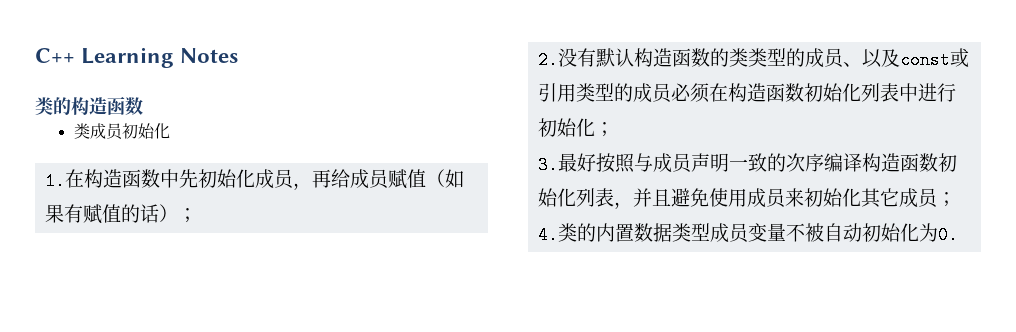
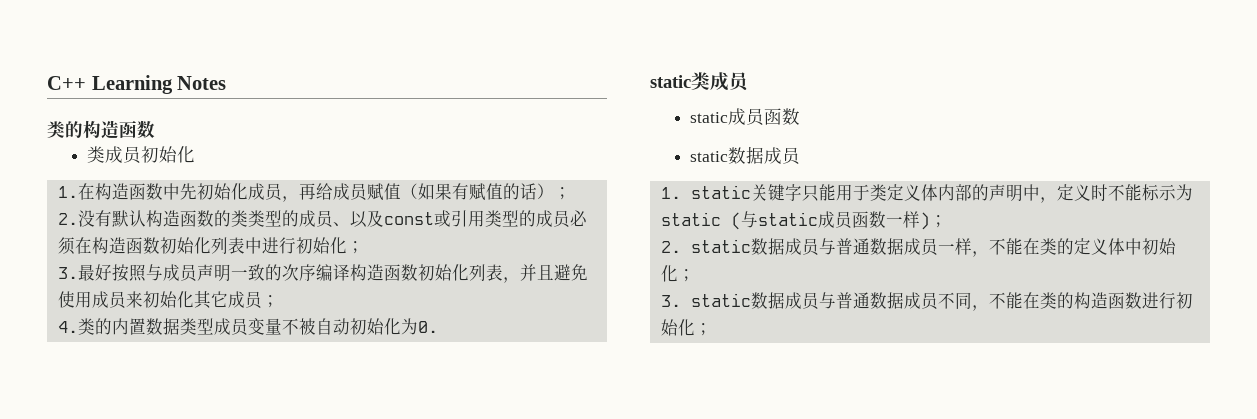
+ static类成员
+ static成员函数
+ static数据成员
+ 1. static关键字只能用于类定义体内部的声明中，定义时不能标示为static (与static成员函数一样)；
+ 2. static数据成员与普通数据成员一样，不能在类的定义体中初始化；
+ 3. static数据成员与普通数据成员不同，不能在类的构造函数进行初始化；

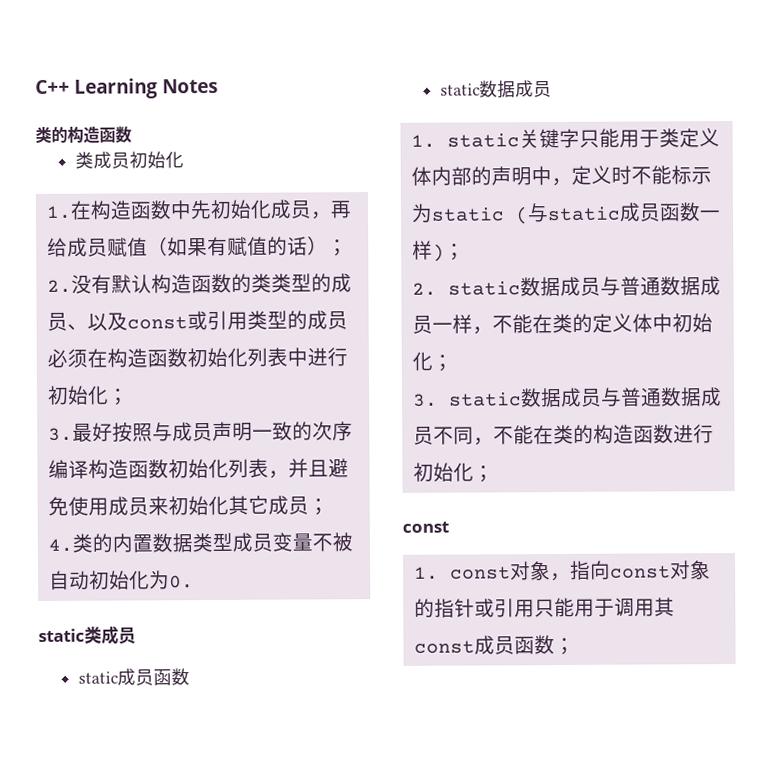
  3. static数据成员与普通数据成员不同，不能在类的构造函数进行初始化；
+ const
+ 1. const对象，指向const对象的指针或引用只能用于调用其const成员函数；

